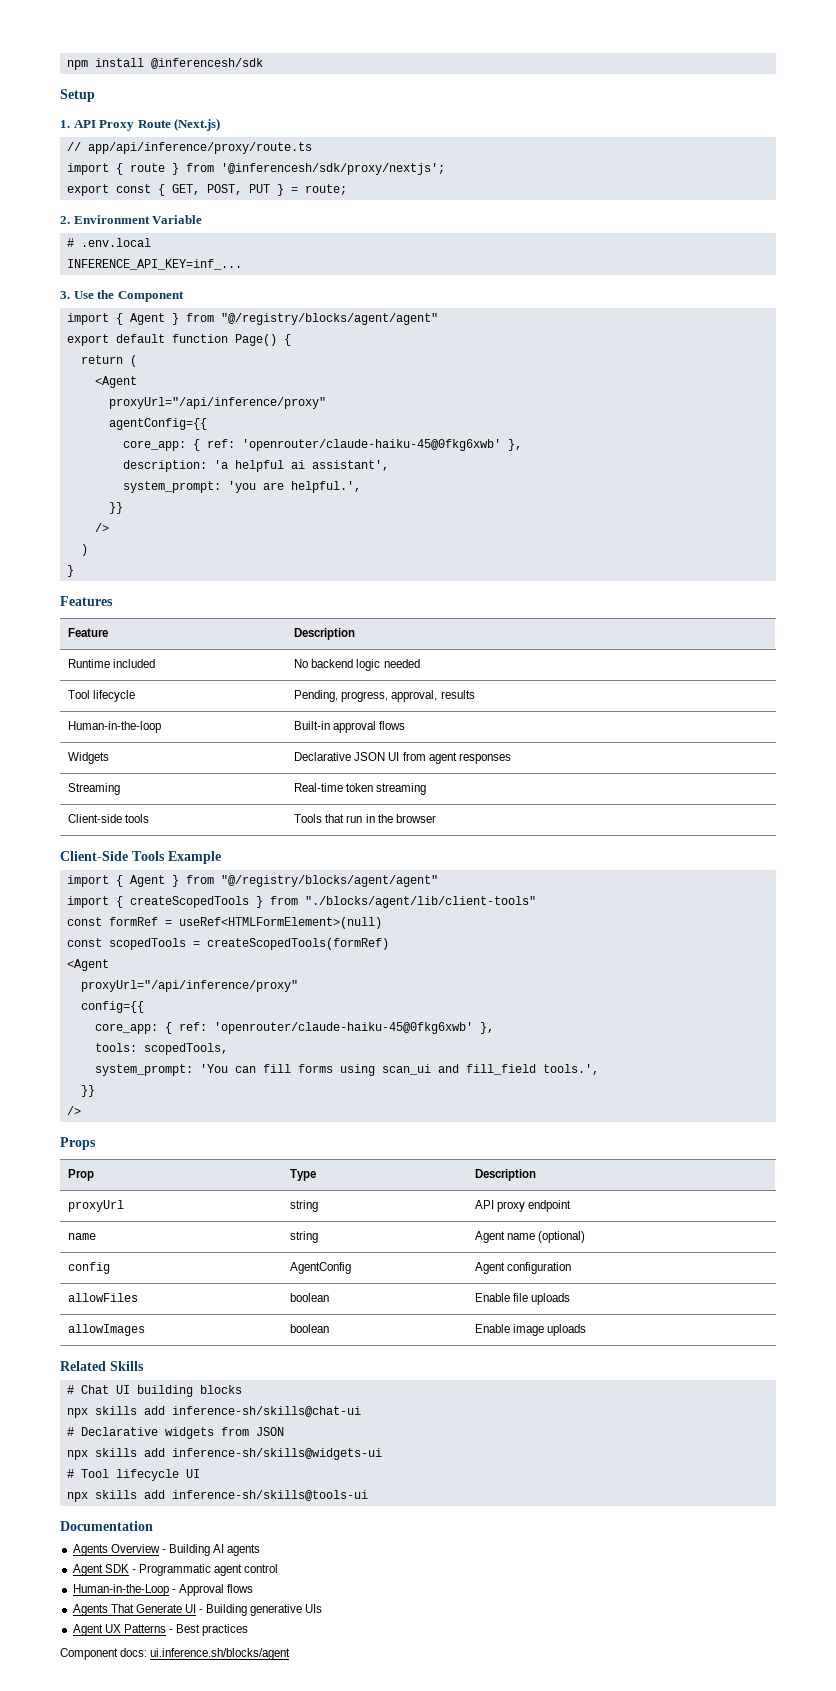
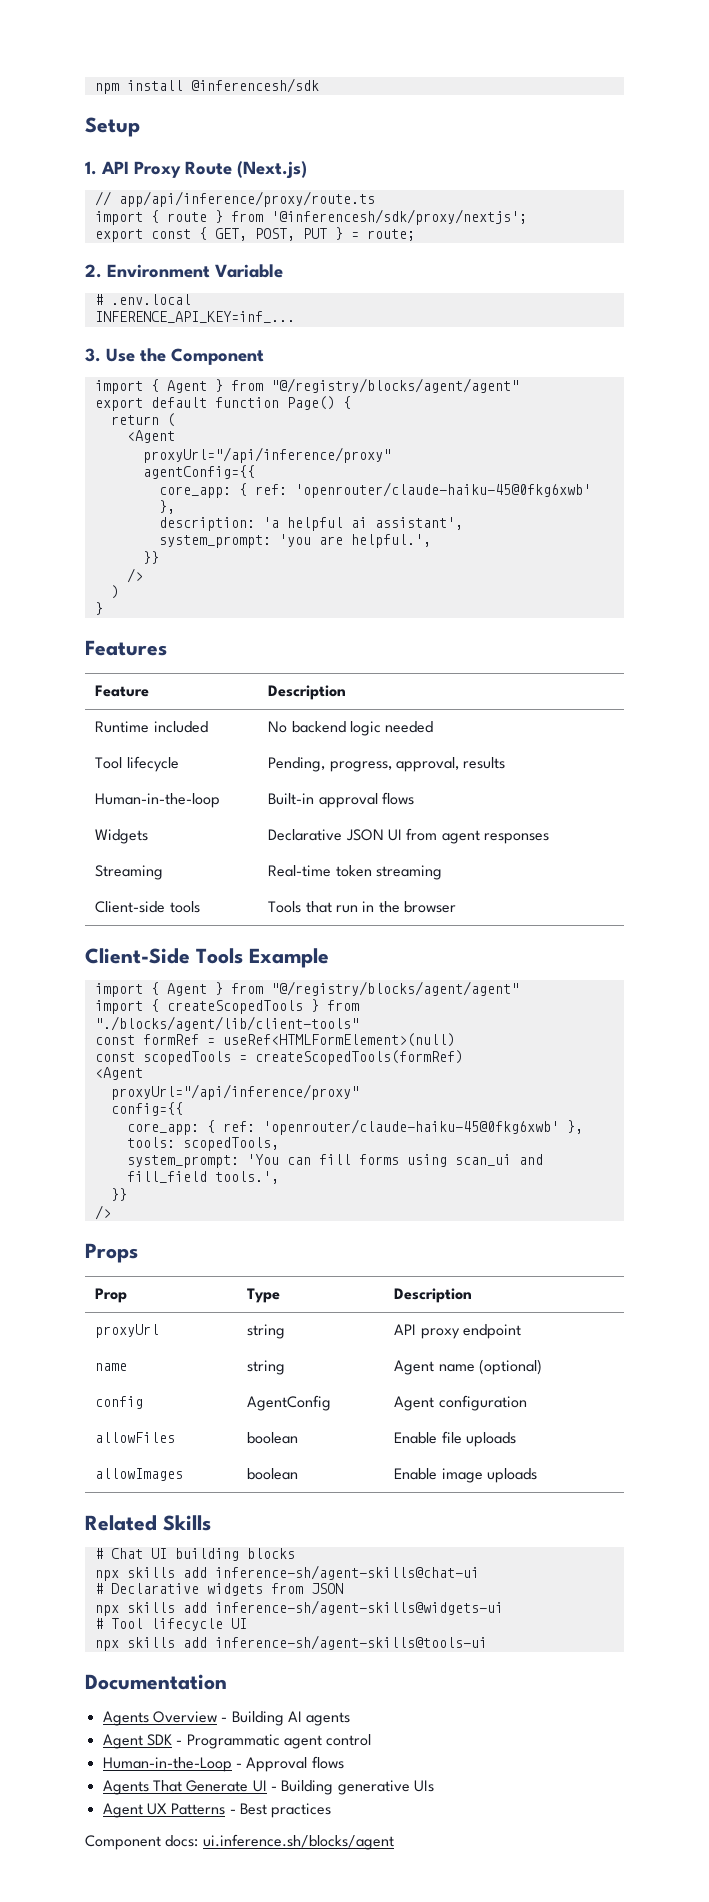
- npx skills add inference-sh/skills@chat-ui
+ npx skills add inference-sh/agent-skills@chat-ui
- npx skills add inference-sh/skills@widgets-ui
+ npx skills add inference-sh/agent-skills@widgets-ui
- npx skills add inference-sh/skills@tools-ui
+ npx skills add inference-sh/agent-skills@tools-ui

